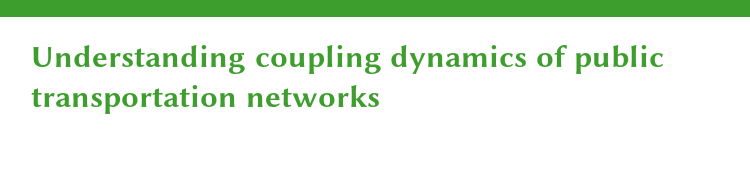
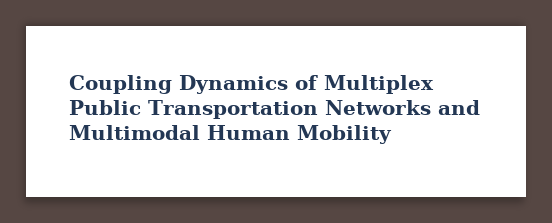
- Understanding coupling dynamics of public transportation networks
+ Coupling Dynamics of Multiplex Public Transportation Networks and Multimodal Human Mobility

